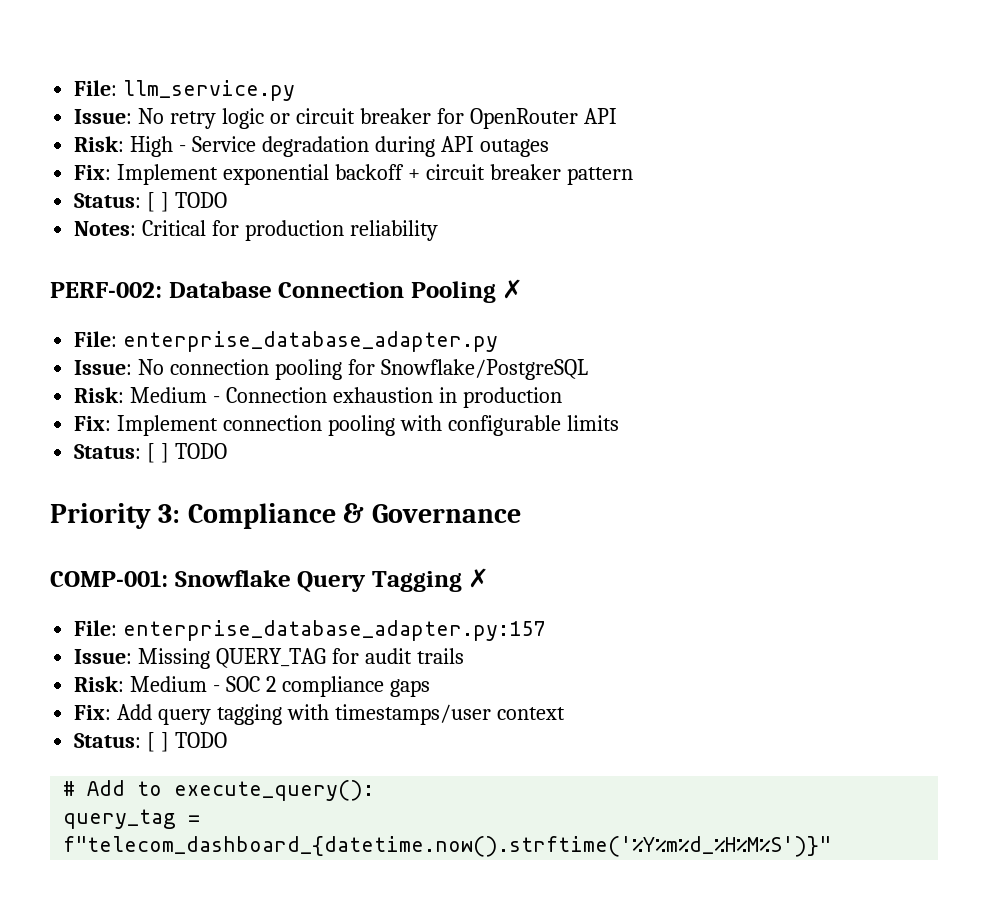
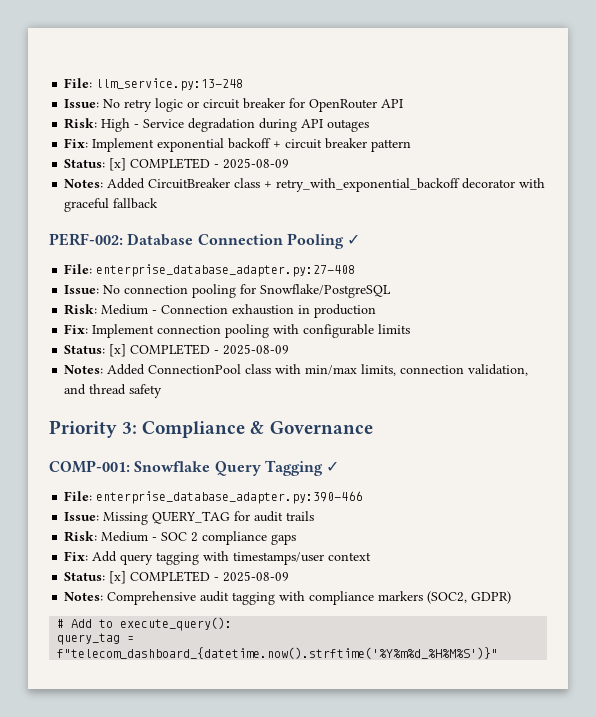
- File: llm_service.py
+ File: llm_service.py:13-248
  Fix: Implement exponential backoff + circuit breaker pattern
- Status: [ ] TODO
- Notes: Critical for production reliability
+ Status: [x] COMPLETED - 2025-08-09
+ Notes: Added CircuitBreaker class + retry_with_exponential_backoff decorator with graceful fallback
- PERF-002: Database Connection Pooling ✗
- File: enterprise_database_adapter.py
+ PERF-002: Database Connection Pooling ✓
+ File: enterprise_database_adapter.py:27-408
  Fix: Implement connection pooling with configurable limits
- Status: [ ] TODO
+ Status: [x] COMPLETED - 2025-08-09
+ Notes: Added ConnectionPool class with min/max limits, connection validation, and thread safety
- COMP-001: Snowflake Query Tagging ✗
- File: enterprise_database_adapter.py:157
+ COMP-001: Snowflake Query Tagging ✓
+ File: enterprise_database_adapter.py:390-466
  Fix: Add query tagging with timestamps/user context
- Status: [ ] TODO
+ Status: [x] COMPLETED - 2025-08-09
+ Notes: Comprehensive audit tagging with compliance markers (SOC2, GDPR)

